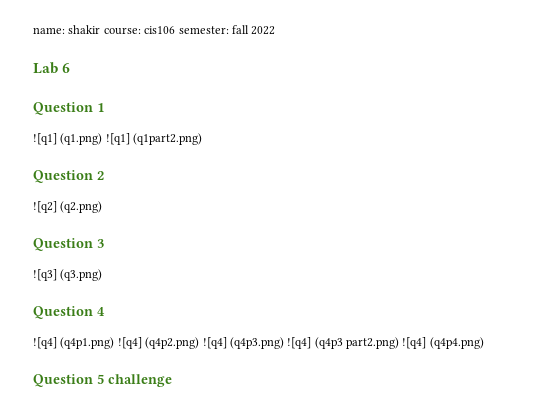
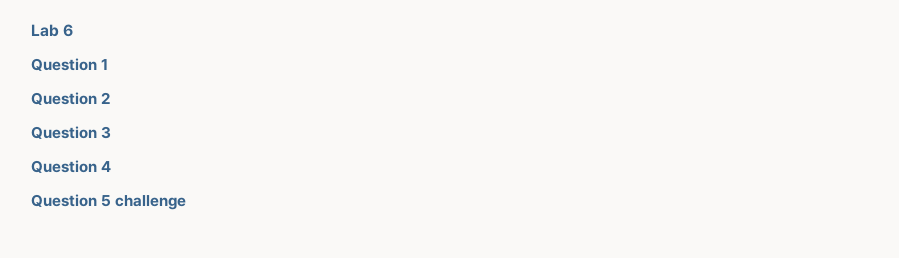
- name: shakir course: cis106 semester: fall 2022
- ![q1] (q1.png) ![q1] (q1part2.png)
- ![q2] (q2.png)
- ![q3] (q3.png)
- ![q4] (q4p1.png) ![q4] (q4p2.png) ![q4] (q4p3.png) ![q4] (q4p3 part2.png) ![q4] (q4p4.png)

